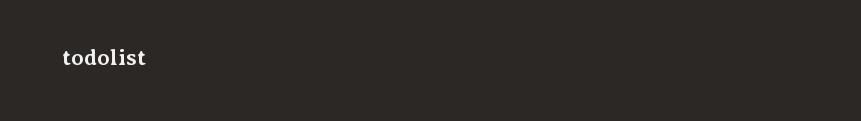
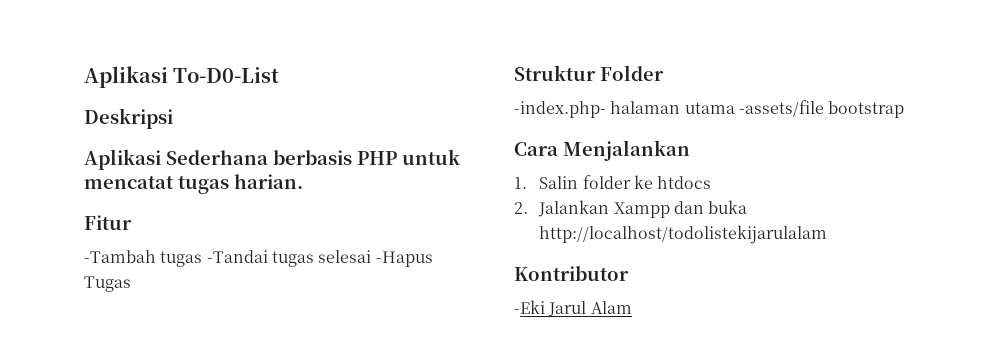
- todolist
+ Aplikasi To-D0-List
+ Deskripsi
+ Aplikasi Sederhana berbasis PHP untuk mencatat tugas harian.
+ Fitur
+ -Tambah tugas -Tandai tugas selesai -Hapus Tugas
+ Struktur Folder
+ -index.php- halaman utama -assets/file bootstrap
+ Cara Menjalankan
+ 1. Salin folder ke htdocs
+ 2. Jalankan Xampp dan buka http://localhost/todolistekijarulalam
+ Kontributor
+ -Eki Jarul Alam

